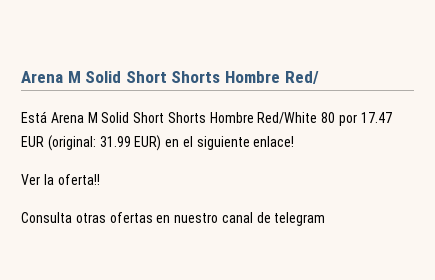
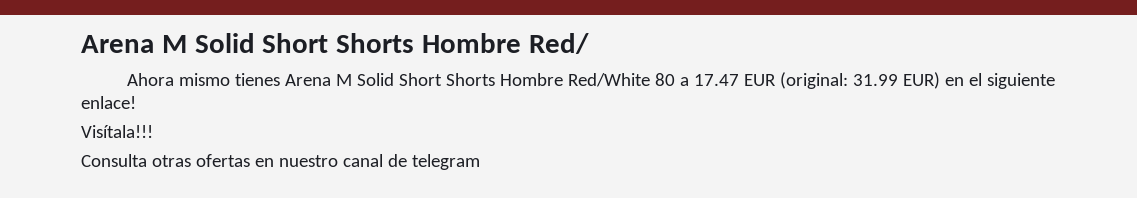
- Está Arena M Solid Short Shorts Hombre Red/White 80 por 17.47 EUR (original: 31.99 EUR) en el siguiente enlace!
+ Ahora mismo tienes Arena M Solid Short Shorts Hombre Red/White 80 a 17.47 EUR (original: 31.99 EUR) en el siguiente enlace!
- Ver la oferta!!
+ Visítala!!!

